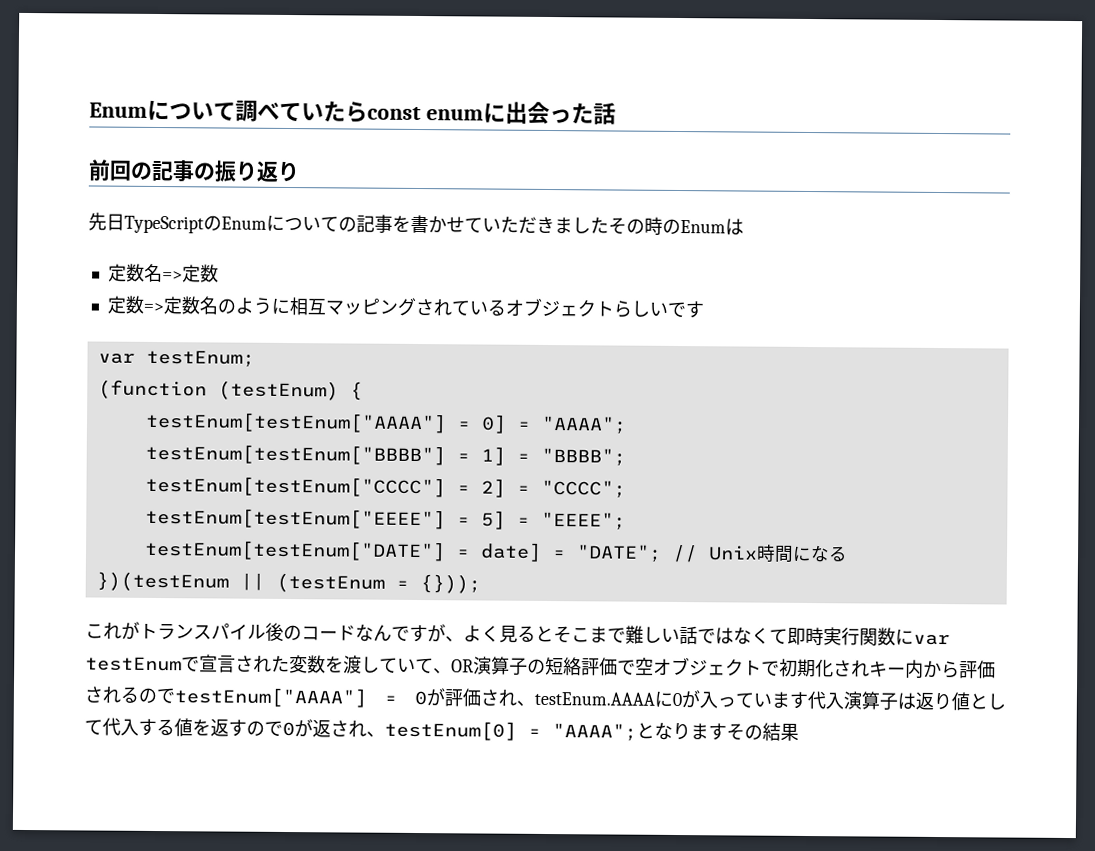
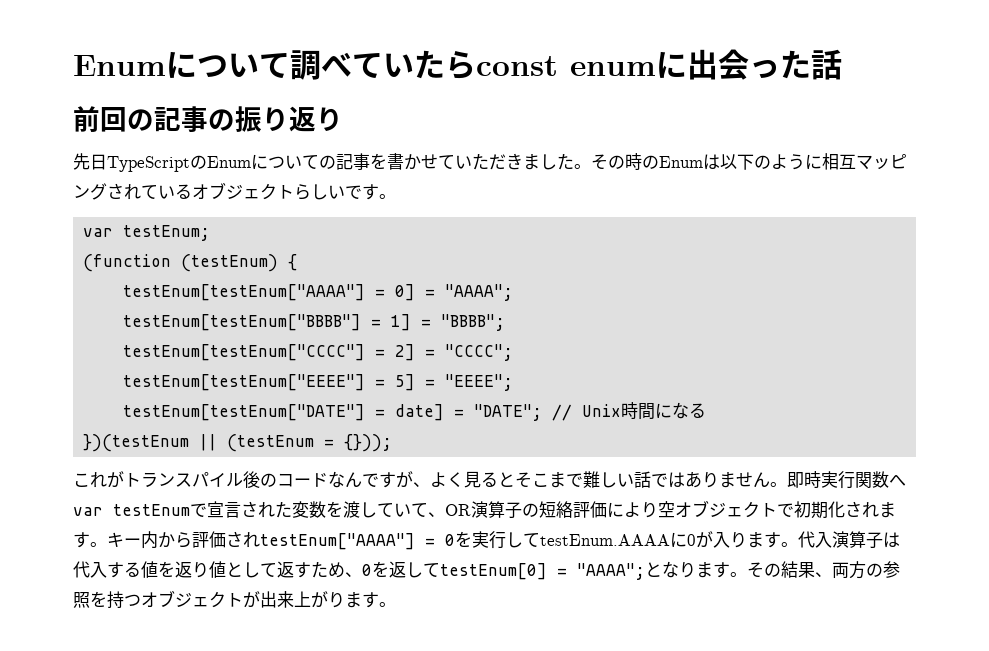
- 先日TypeScriptのEnumについての記事を書かせていただきましたその時のEnumは
- 定数名=>定数
- 定数=>定数名のように相互マッピングされているオブジェクトらしいです
+ 先日TypeScriptのEnumについての記事を書かせていただきました。その時のEnumは以下のように相互マッピングされているオブジェクトらしいです。
- これがトランスパイル後のコードなんですが、よく見るとそこまで難しい話ではなくて即時実行関数にvar testEnumで宣言された変数を渡していて、OR演算子の短絡評価で空オブジェクトで初期化されキー内から評価されるのでtestEnum["AAAA"] = 0が評価され、testEnum.AAAAに0が入っています代入演算子は返り値として代入する値を返すので0が返され、testEnum[0] = "AAAA";
+ これがトランスパイル後のコードなんですが、よく見るとそこまで難しい話ではありません。即時実行関数へvar testEnumで宣言された変数を渡していて、OR演算子の短絡評価により空オブジェクトで初期化されます。キー内から評価されtestEnum["AAAA"] = 0を実行してtestEnum.AAAAに0が入ります。代入演算子は代入する値を返り値として返すため、0を返してtestEnum[0] = "AAAA";
- となりますその結果
+ となります。その結果、両方の参照を持つオブジェクトが出来上がります。

